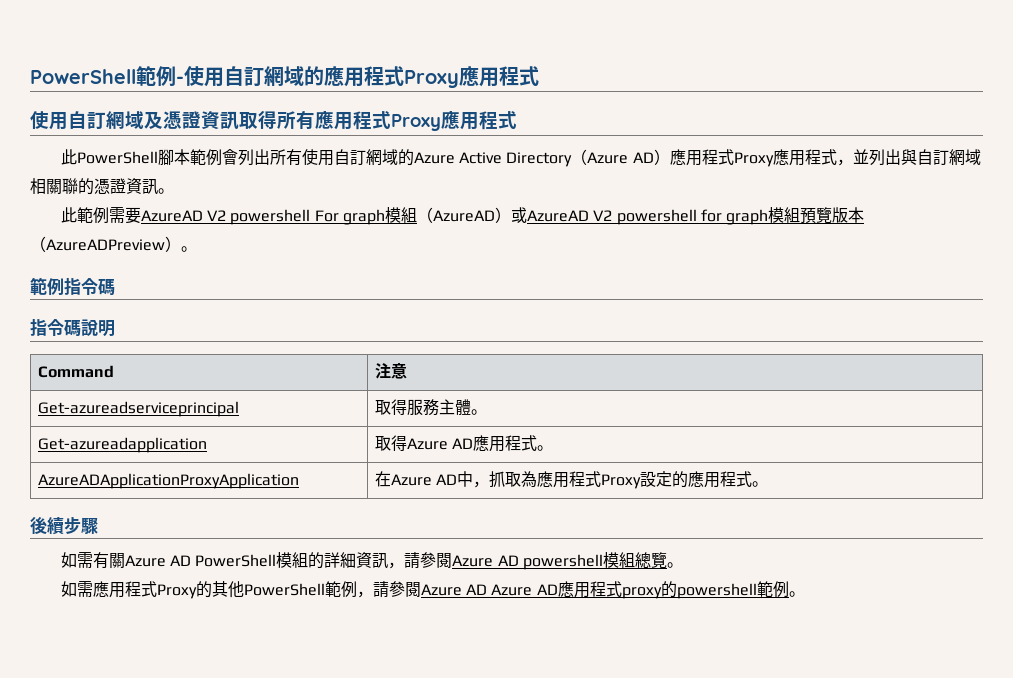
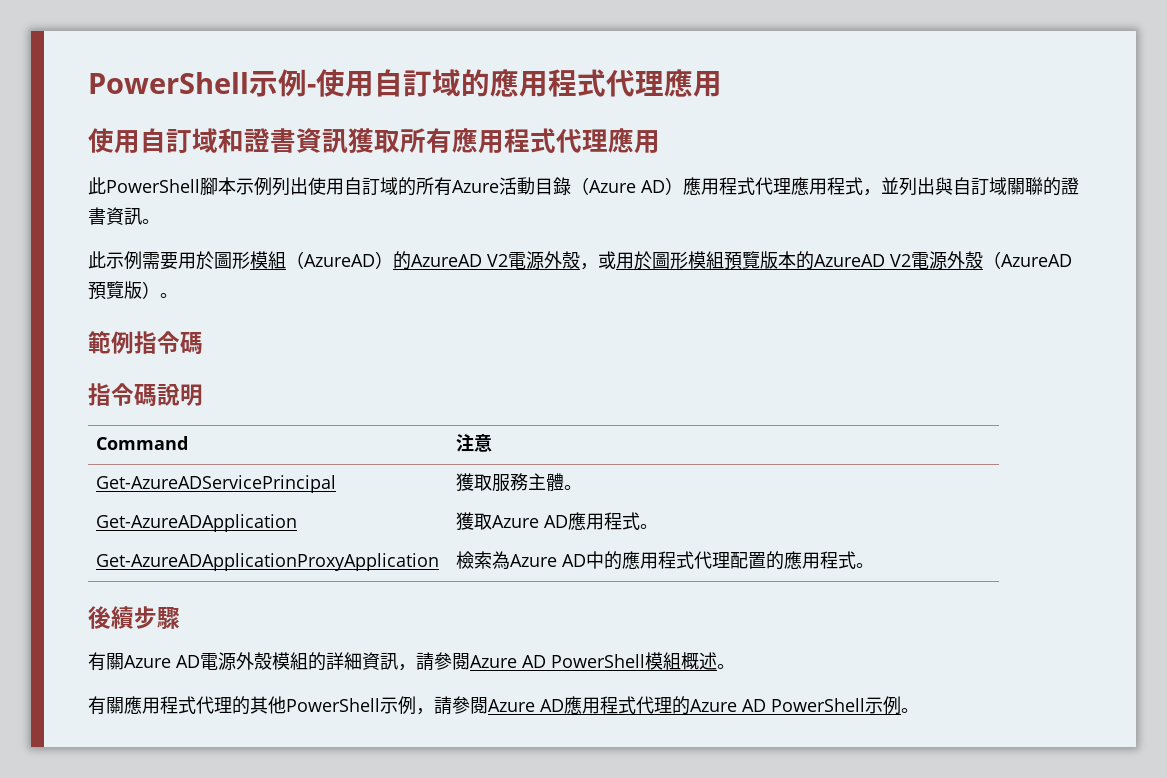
- PowerShell範例-使用自訂網域的應用程式Proxy應用程式
- 使用自訂網域及憑證資訊取得所有應用程式Proxy應用程式
+ PowerShell示例-使用自訂域的應用程式代理應用
+ 使用自訂域和證書資訊獲取所有應用程式代理應用
- 此PowerShell腳本範例會列出所有使用自訂網域的Azure Active Directory（Azure AD）應用程式Proxy應用程式，並列出與自訂網域相關聯的憑證資訊。
- 此範例需要AzureAD V2 powershell For graph模組（AzureAD）或AzureAD V2 powershell for graph模組預覽版本（AzureADPreview）。
+ 此PowerShell腳本示例列出使用自訂域的所有Azure活動目錄（Azure AD）應用程式代理應用程式，並列出與自訂域關聯的證書資訊。
+ 此示例需要用於圖形模組（AzureAD）的AzureAD V2電源外殼，或用於圖形模組預覽版本的AzureAD V2電源外殼（AzureAD預覽版）。
- Get-azureadserviceprincipal | 取得服務主體。
+ Get-AzureADServicePrincipal | 獲取服務主體。
- Get-azureadapplication | 取得Azure AD應用程式。
+ Get-AzureADApplication | 獲取Azure AD應用程式。
- AzureADApplicationProxyApplication | 在Azure AD中，抓取為應用程式Proxy設定的應用程式。
+ Get-AzureADApplicationProxyApplication | 檢索為Azure AD中的應用程式代理配置的應用程式。
- 如需有關Azure AD PowerShell模組的詳細資訊，請參閱Azure AD powershell模組總覽。
- 如需應用程式Proxy的其他PowerShell範例，請參閱Azure AD Azure AD應用程式proxy的powershell範例。
+ 有關Azure AD電源外殼模組的詳細資訊，請參閱Azure AD PowerShell模組概述。
+ 有關應用程式代理的其他PowerShell示例，請參閱Azure AD應用程式代理的Azure AD PowerShell示例。

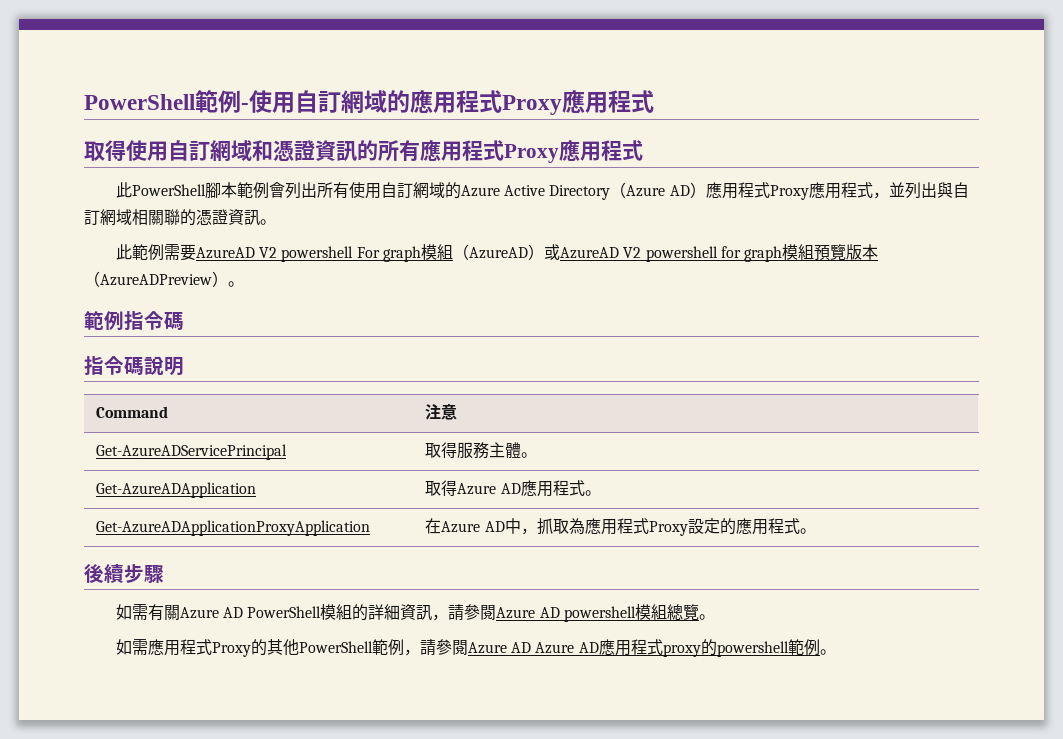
- PowerShell示例-使用自訂域的應用程式代理應用
- 使用自訂域和證書資訊獲取所有應用程式代理應用
+ PowerShell範例-使用自訂網域的應用程式Proxy應用程式
+ 取得使用自訂網域和憑證資訊的所有應用程式Proxy應用程式
- 此PowerShell腳本示例列出使用自訂域的所有Azure活動目錄（Azure AD）應用程式代理應用程式，並列出與自訂域關聯的證書資訊。
- 此示例需要用於圖形模組（AzureAD）的AzureAD V2電源外殼，或用於圖形模組預覽版本的AzureAD V2電源外殼（AzureAD預覽版）。
+ 此PowerShell腳本範例會列出所有使用自訂網域的Azure Active Directory（Azure AD）應用程式Proxy應用程式，並列出與自訂網域相關聯的憑證資訊。
+ 此範例需要AzureAD V2 powershell For graph模組（AzureAD）或AzureAD V2 powershell for graph模組預覽版本（AzureADPreview）。
- Get-AzureADServicePrincipal | 獲取服務主體。
+ Get-AzureADServicePrincipal | 取得服務主體。
- Get-AzureADApplication | 獲取Azure AD應用程式。
+ Get-AzureADApplication | 取得Azure AD應用程式。
- Get-AzureADApplicationProxyApplication | 檢索為Azure AD中的應用程式代理配置的應用程式。
+ Get-AzureADApplicationProxyApplication | 在Azure AD中，抓取為應用程式Proxy設定的應用程式。
- 有關Azure AD電源外殼模組的詳細資訊，請參閱Azure AD PowerShell模組概述。
- 有關應用程式代理的其他PowerShell示例，請參閱Azure AD應用程式代理的Azure AD PowerShell示例。
+ 如需有關Azure AD PowerShell模組的詳細資訊，請參閱Azure AD powershell模組總覽。
+ 如需應用程式Proxy的其他PowerShell範例，請參閱Azure AD Azure AD應用程式proxy的powershell範例。

